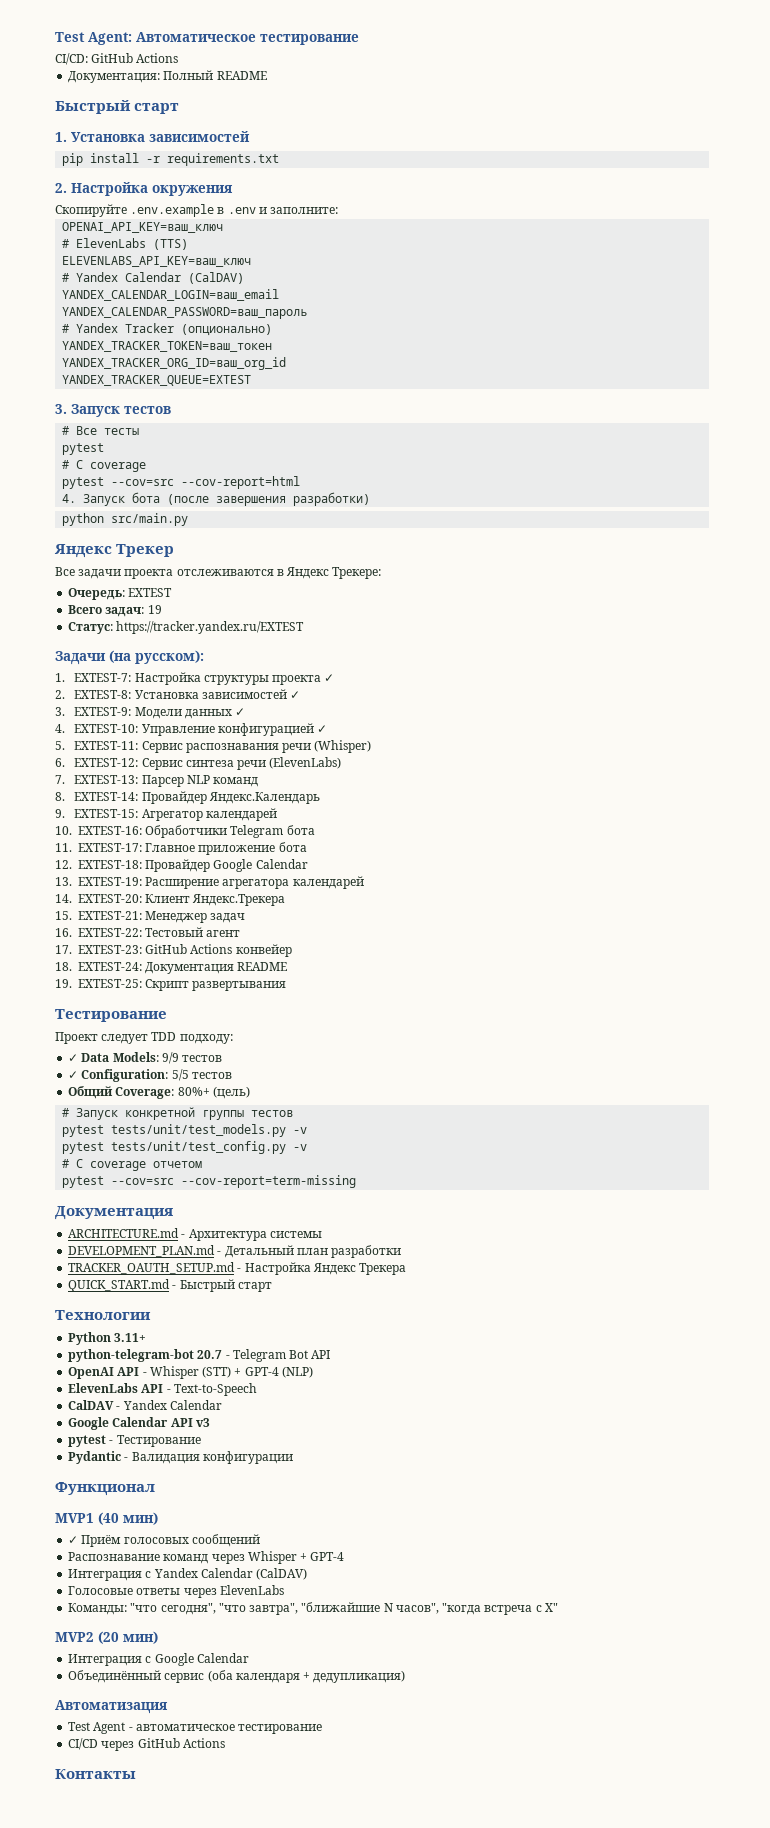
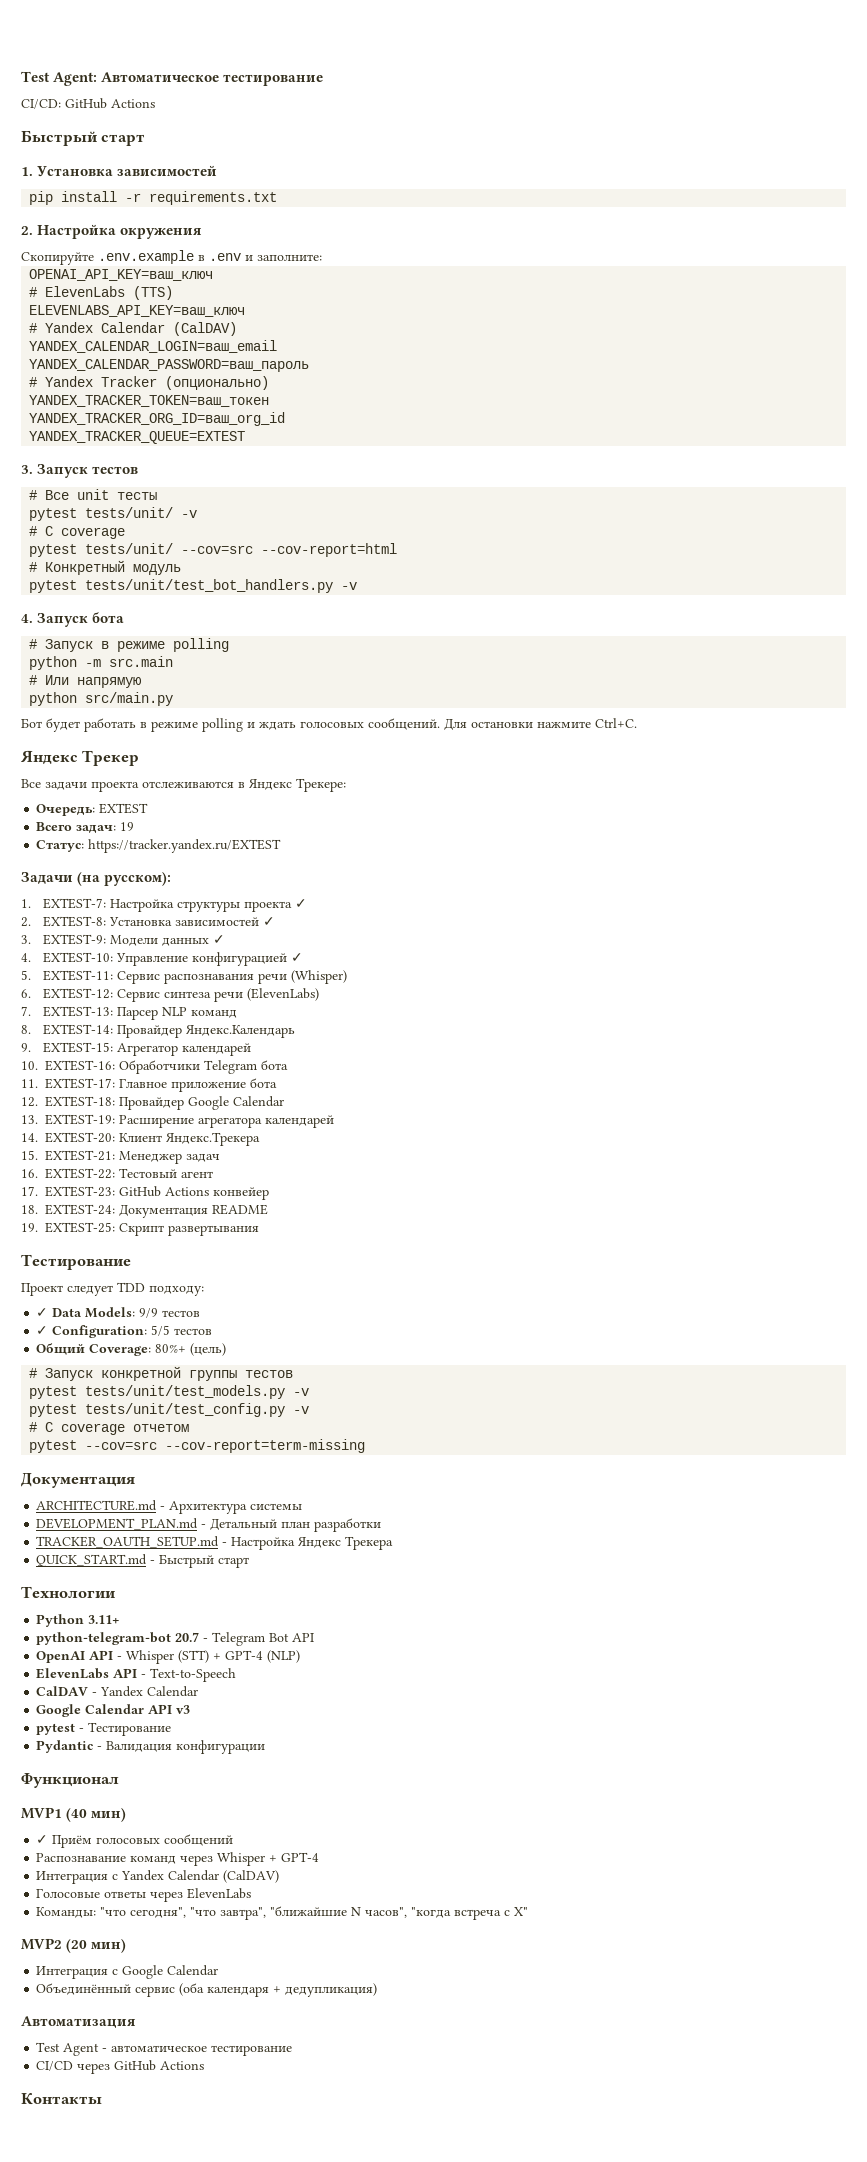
- Документация: Полный README
- # Все тесты
- pytest
+ # Все unit тесты
+ pytest tests/unit/ -v
- pytest --cov=src --cov-report=html
+ pytest tests/unit/ --cov=src --cov-report=html
- 4. Запуск бота (после завершения разработки)
+ # Конкретный модуль
+ pytest tests/unit/test_bot_handlers.py -v
+ 4. Запуск бота
+ # Запуск в режиме polling
+ python -m src.main
+ # Или напрямую
  python src/main.py
+ Бот будет работать в режиме polling и ждать голосовых сообщений. Для остановки нажмите Ctrl+C.

